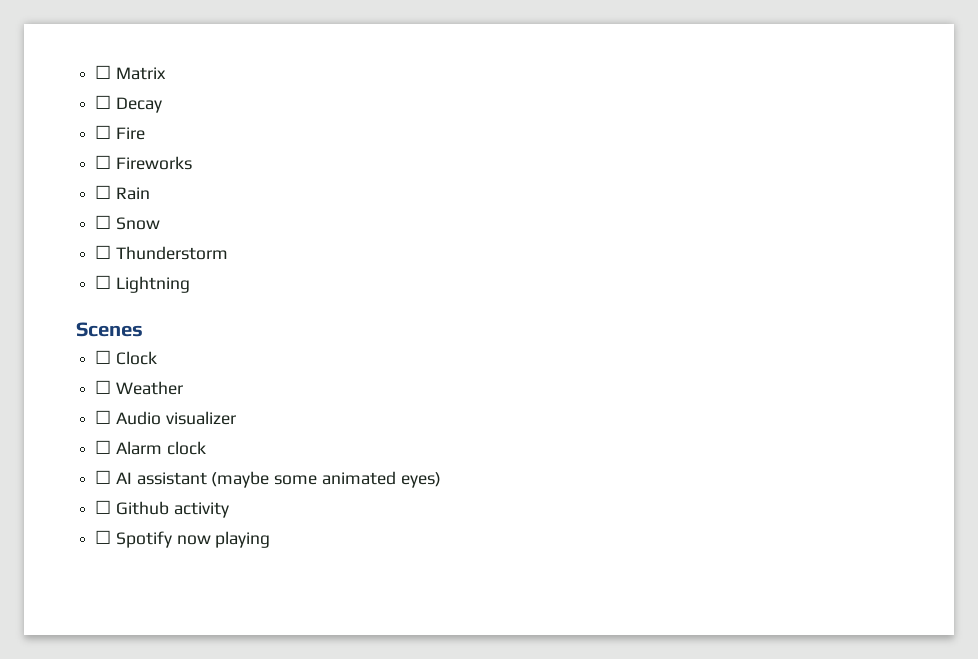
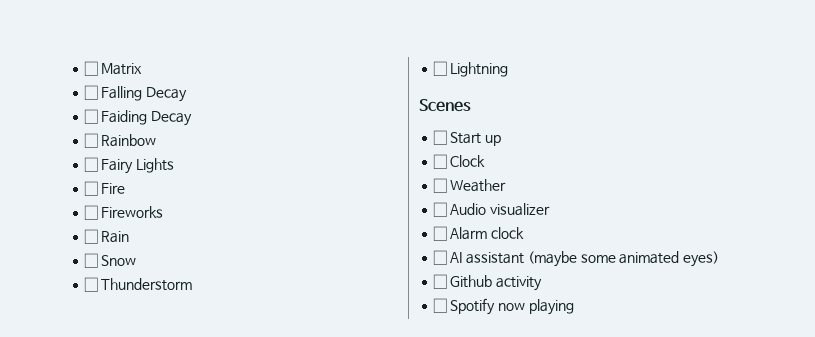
- ☐ Decay
+ ☐ Falling Decay
+ ☐ Faiding Decay
+ ☐ Rainbow
+ ☐ Fairy Lights
+ ☐ Start up

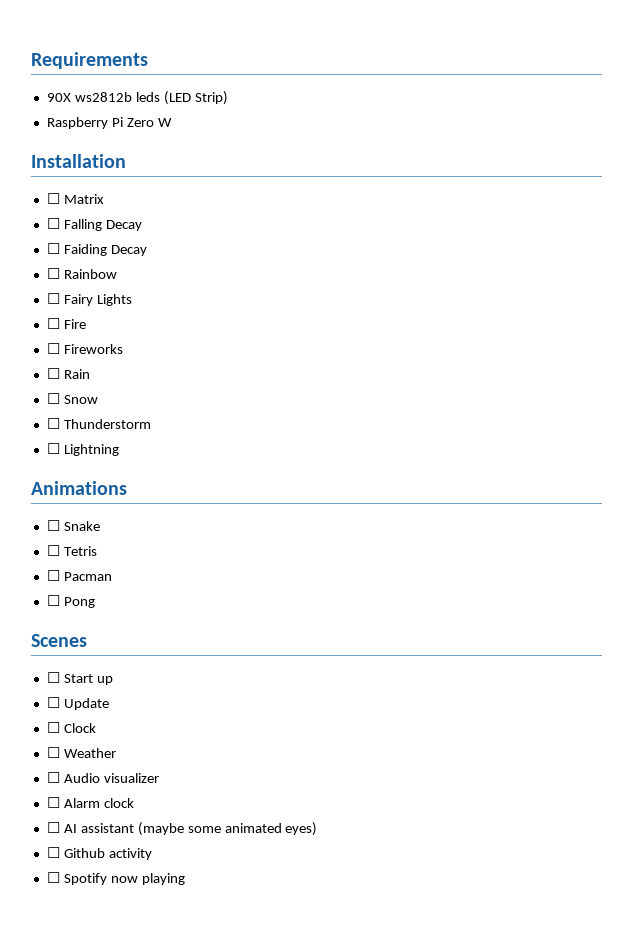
+ Requirements
+ 90X ws2812b leds (LED Strip)
+ Raspberry Pi Zero W
+ Installation
+ Animations
+ ☐ Snake
+ ☐ Tetris
+ ☐ Pacman
+ ☐ Pong
+ ☐ Update

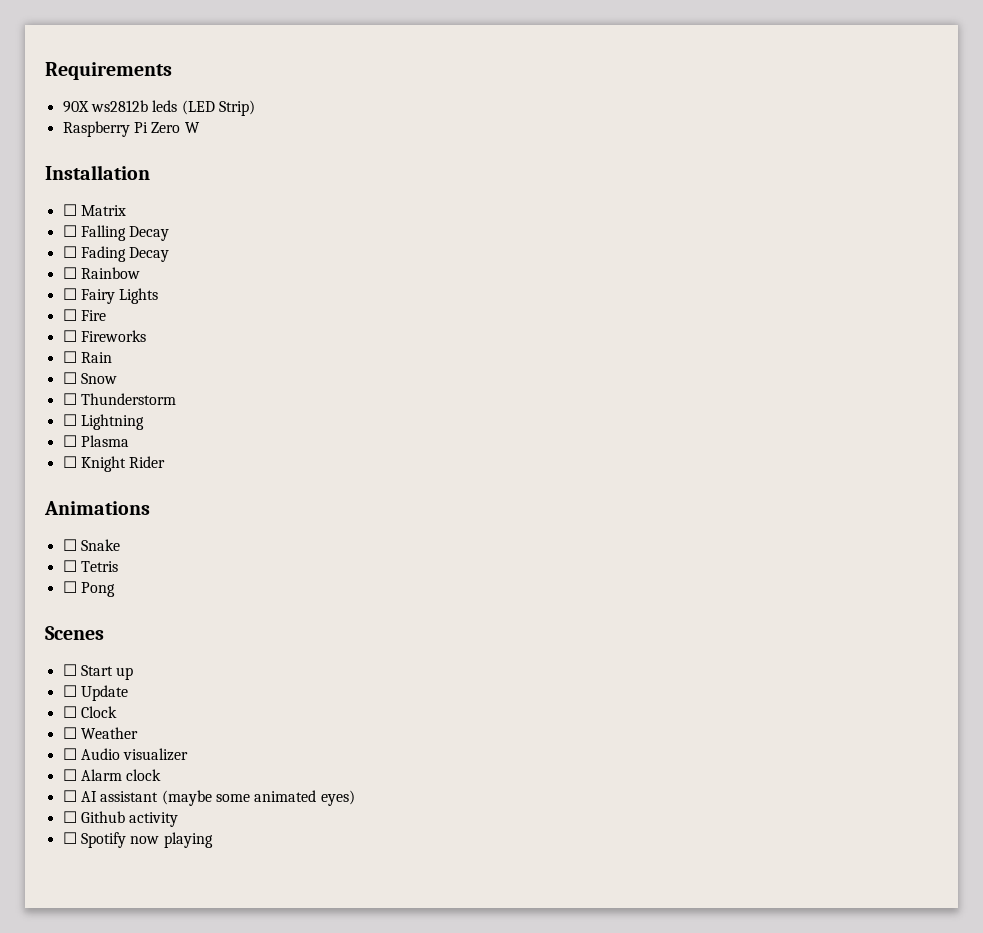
- ☐ Faiding Decay
+ ☐ Fading Decay
+ ☐ Plasma
+ ☐ Knight Rider
- ☐ Pacman

